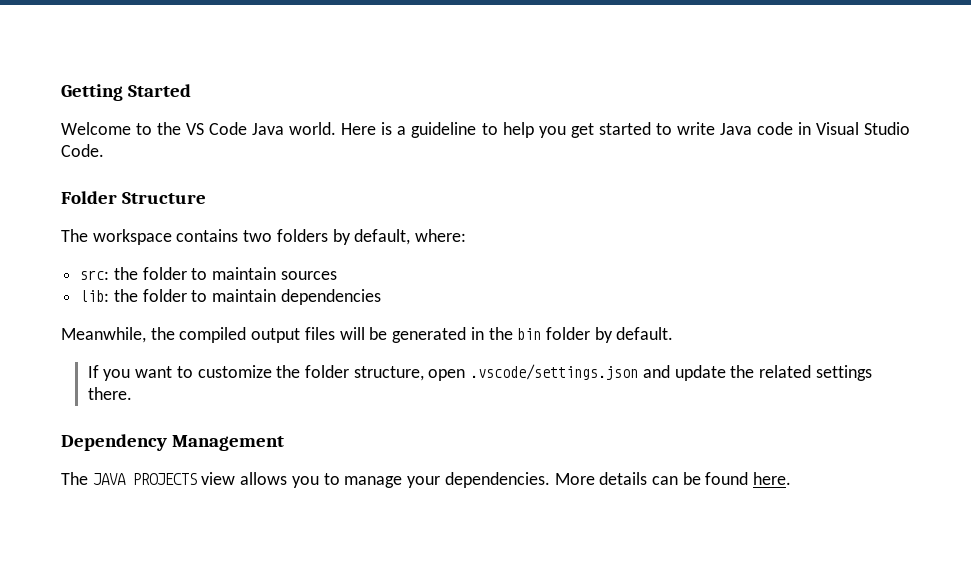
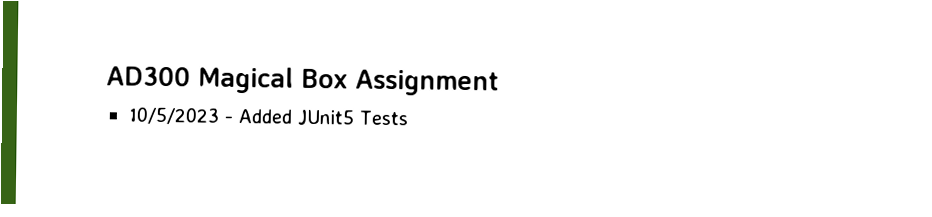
- Getting Started
- Welcome to the VS Code Java world. Here is a guideline to help you get started to write Java code in Visual Studio Code.
- Folder Structure
- The workspace contains two folders by default, where:
- src: the folder to maintain sources
- lib: the folder to maintain dependencies
- Meanwhile, the compiled output files will be generated in the bin folder by default.
- If you want to customize the folder structure, open .vscode/settings.json and update the related settings there.
- Dependency Management
- The JAVA PROJECTS view allows you to manage your dependencies. More details can be found here.
+ AD300 Magical Box Assignment
+ 10/5/2023 - Added JUnit5 Tests

